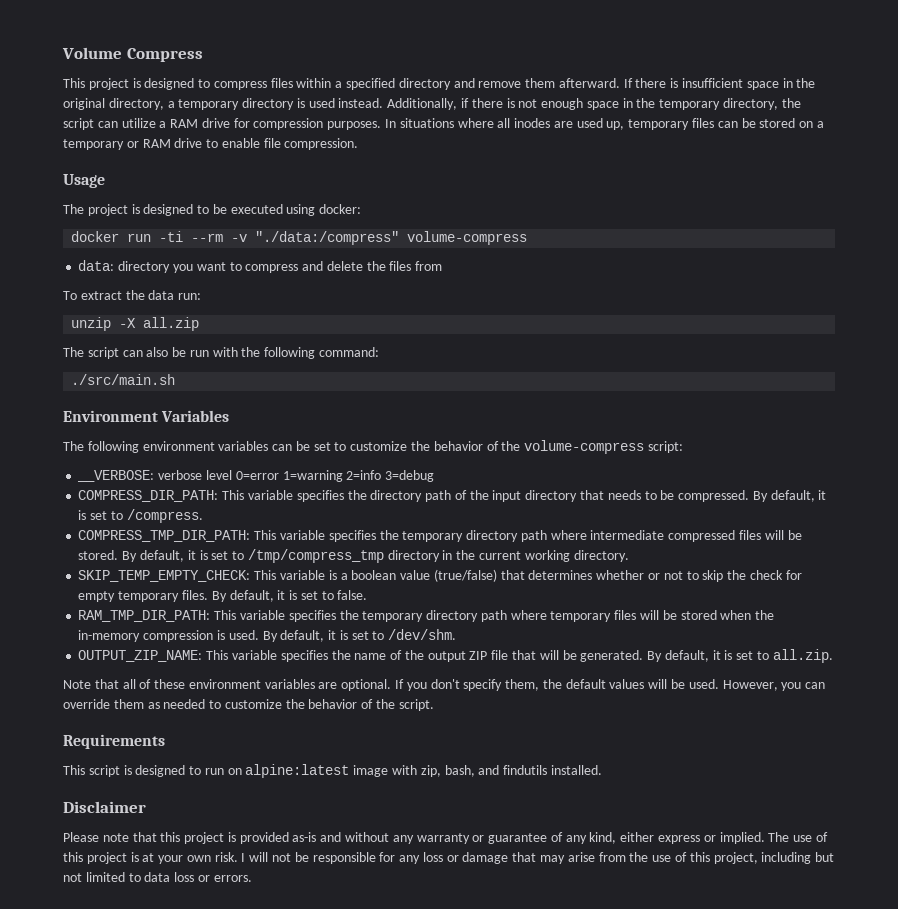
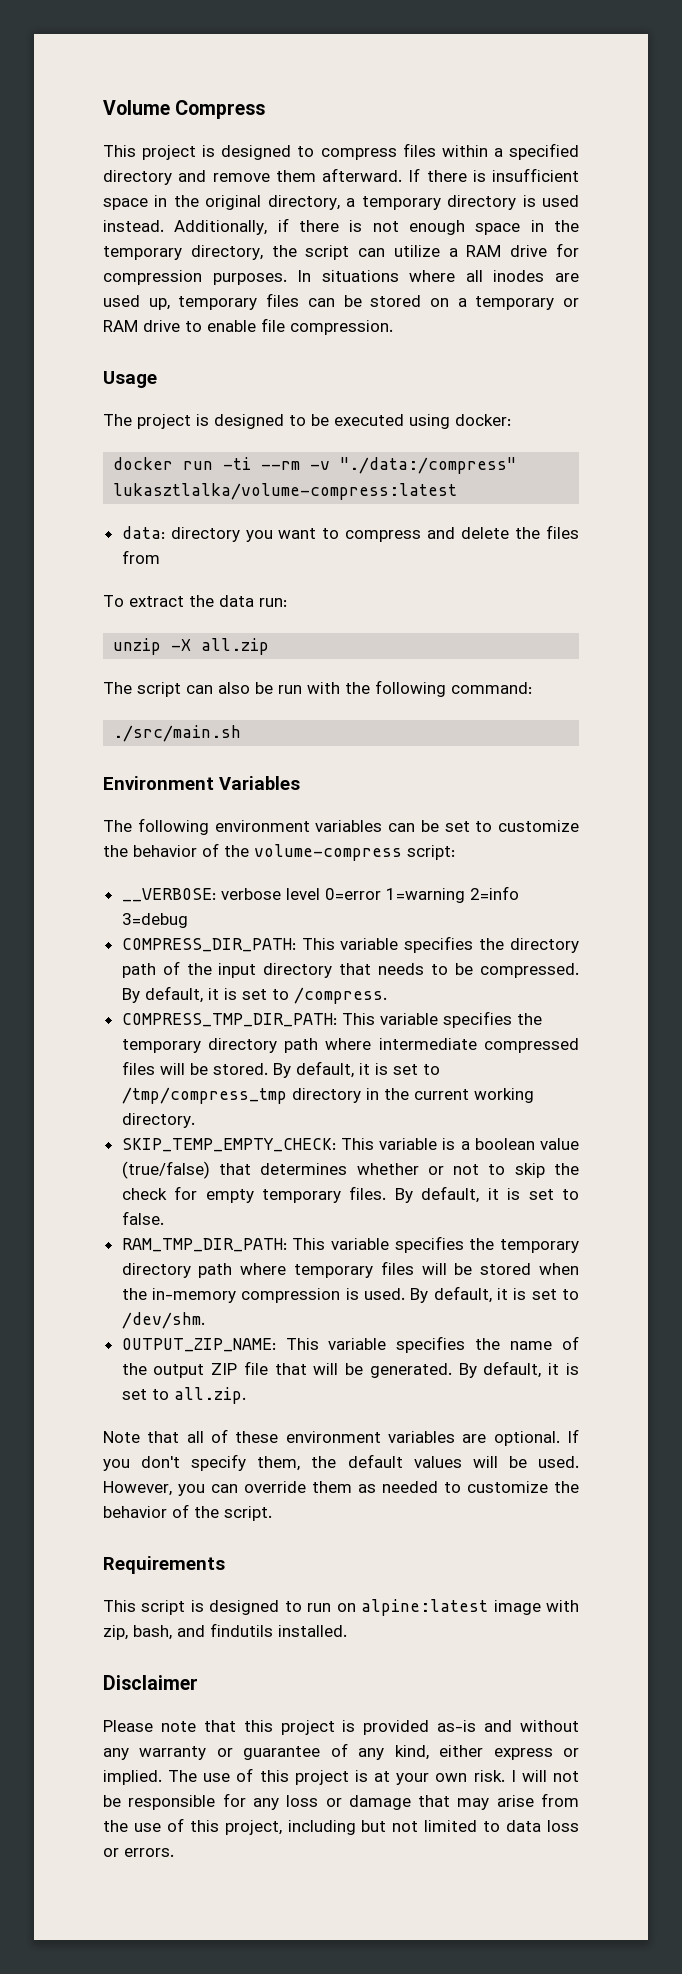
- docker run -ti --rm -v "./data:/compress" volume-compress
+ docker run -ti --rm -v "./data:/compress" lukasztlalka/volume-compress:latest

